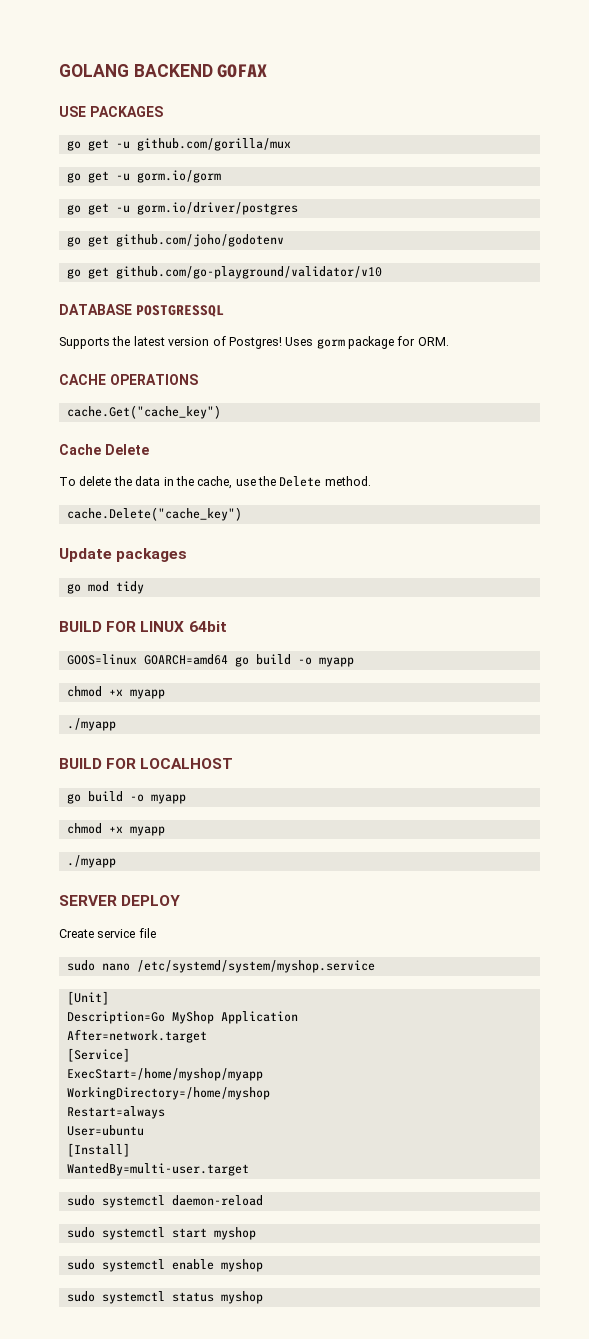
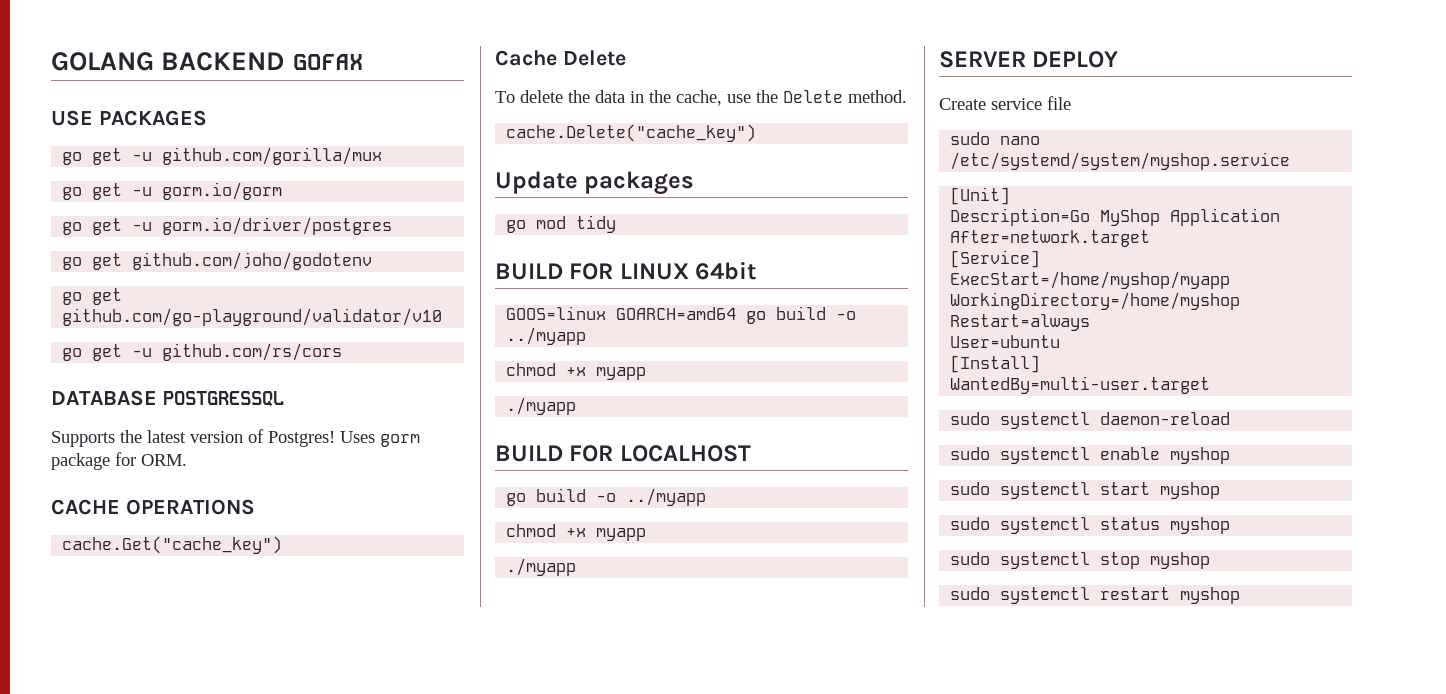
+ go get -u github.com/rs/cors
- GOOS=linux GOARCH=amd64 go build -o myapp
+ GOOS=linux GOARCH=amd64 go build -o ../myapp
  BUILD FOR LOCALHOST
- go build -o myapp
+ go build -o ../myapp
+ sudo systemctl enable myshop
  sudo systemctl start myshop
- sudo systemctl enable myshop
+ sudo systemctl stop myshop
+ sudo systemctl restart myshop

